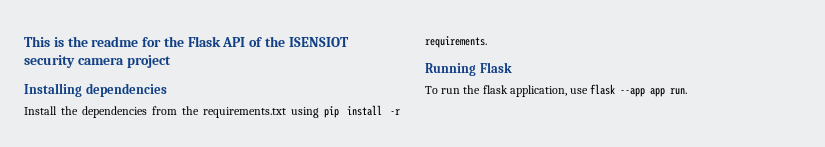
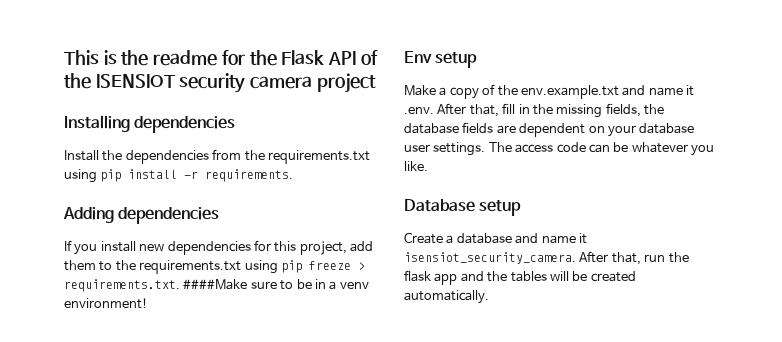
- Running Flask
- To run the flask application, use flask --app app run.
+ Adding dependencies
+ If you install new dependencies for this project, add them to the requirements.txt using pip freeze > requirements.txt. ####Make sure to be in a venv environment!
+ Env setup
+ Make a copy of the env.example.txt and name it .env. After that, fill in the missing fields, the database fields are dependent on your database user settings. The access code can be whatever you like.
+ Database setup
+ Create a database and name it isensiot_security_camera. After that, run the flask app and the tables will be created automatically.

